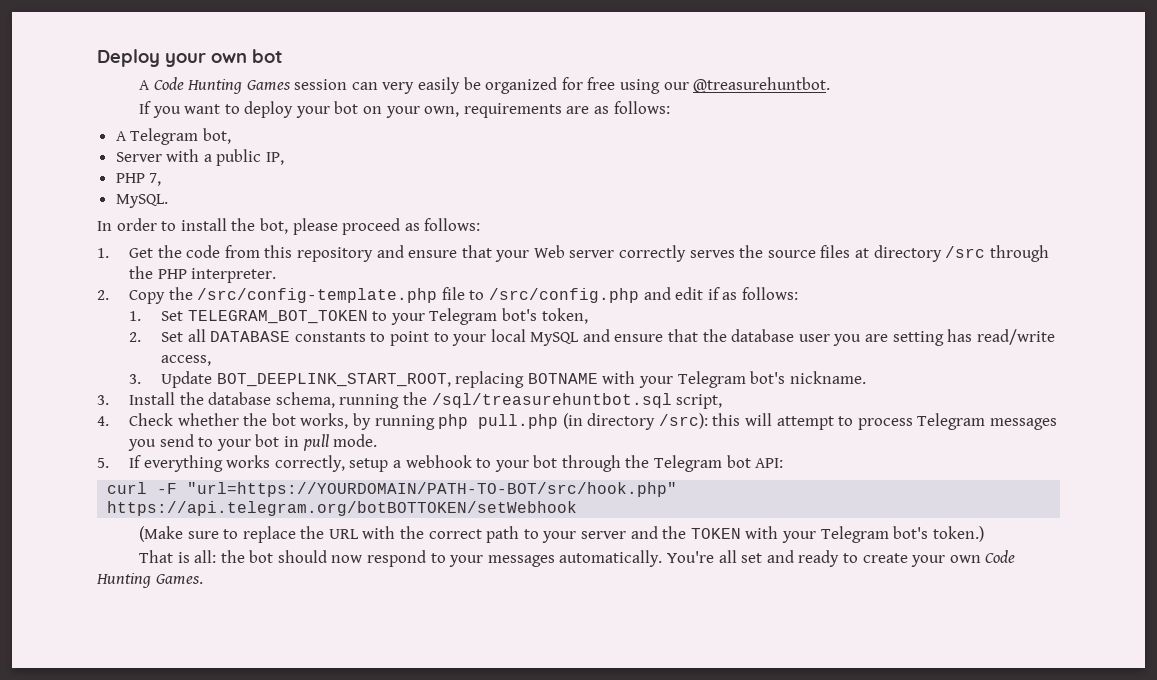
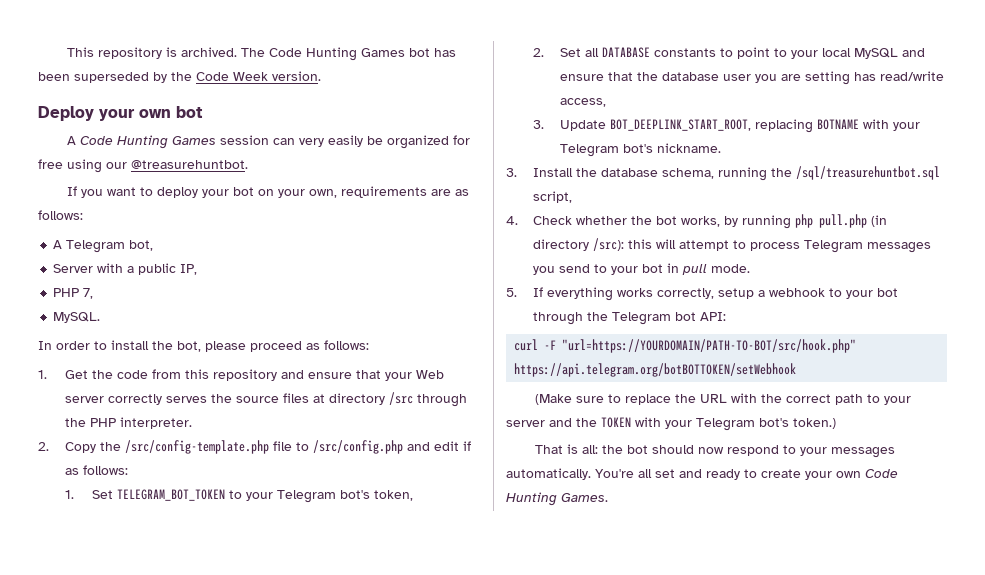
+ This repository is archived. The Code Hunting Games bot has been superseded by the Code Week version.

